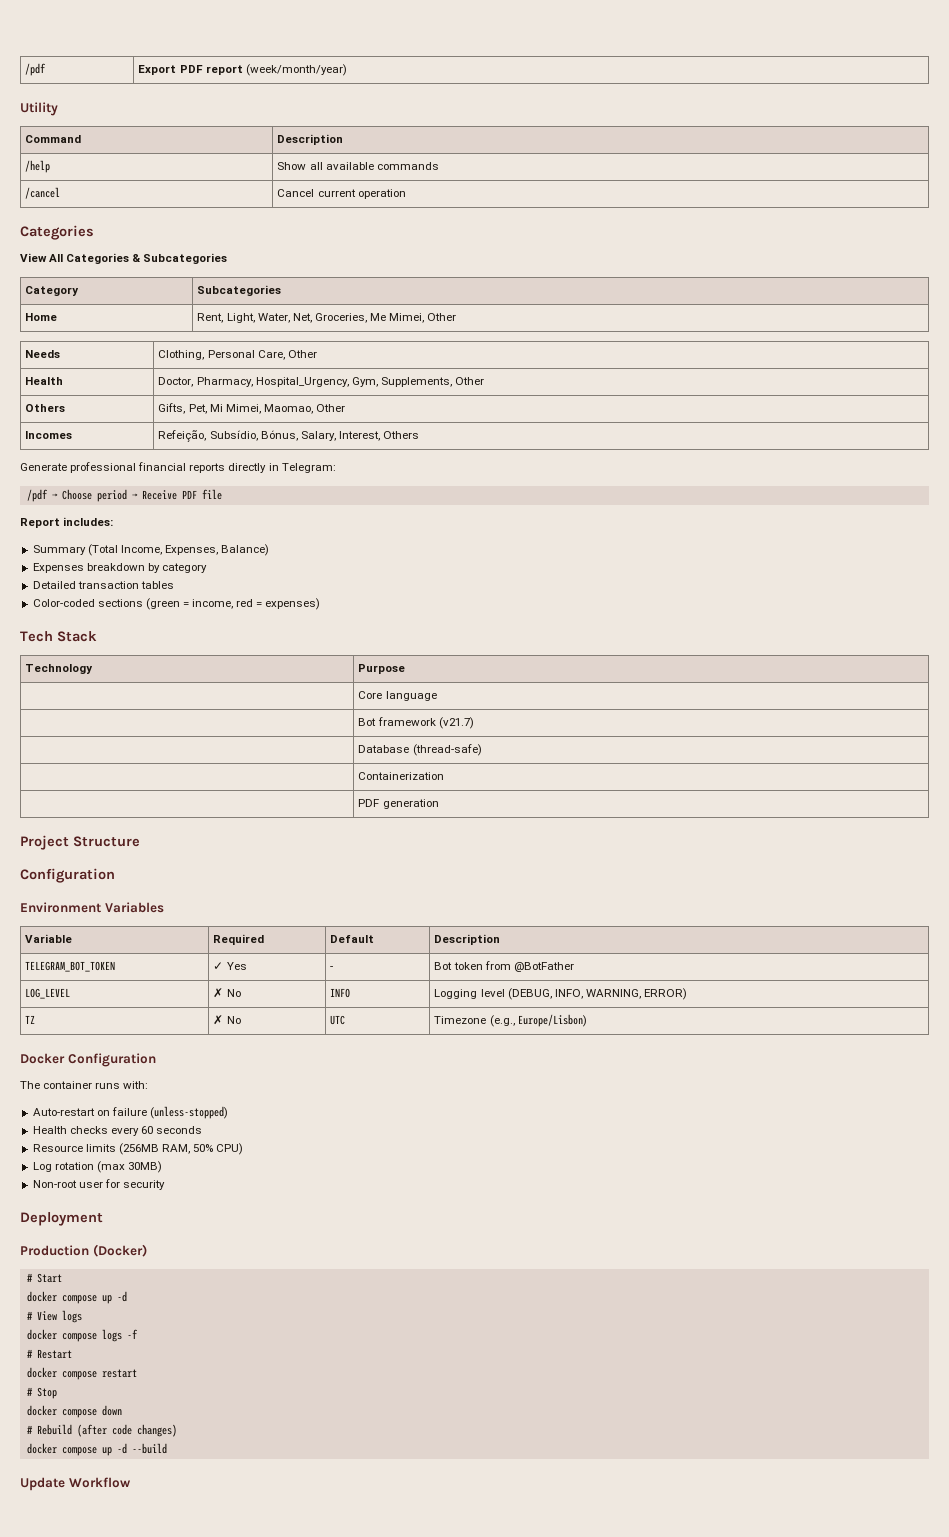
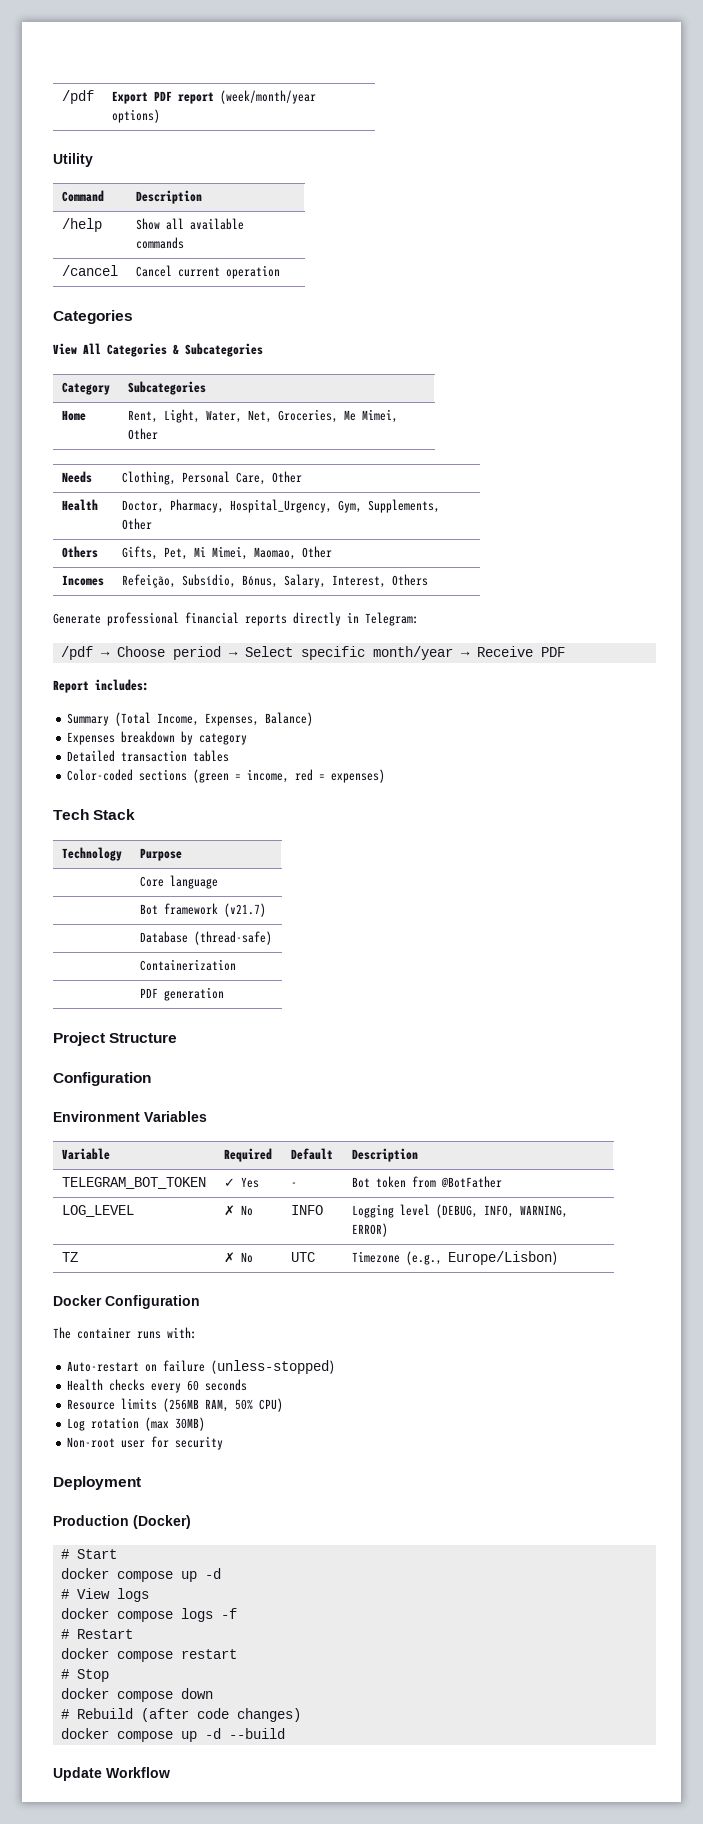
- /pdf | Export PDF report (week/month/year)
+ /pdf | Export PDF report (week/month/year options)
- /pdf → Choose period → Receive PDF file
+ /pdf → Choose period → Select specific month/year → Receive PDF

